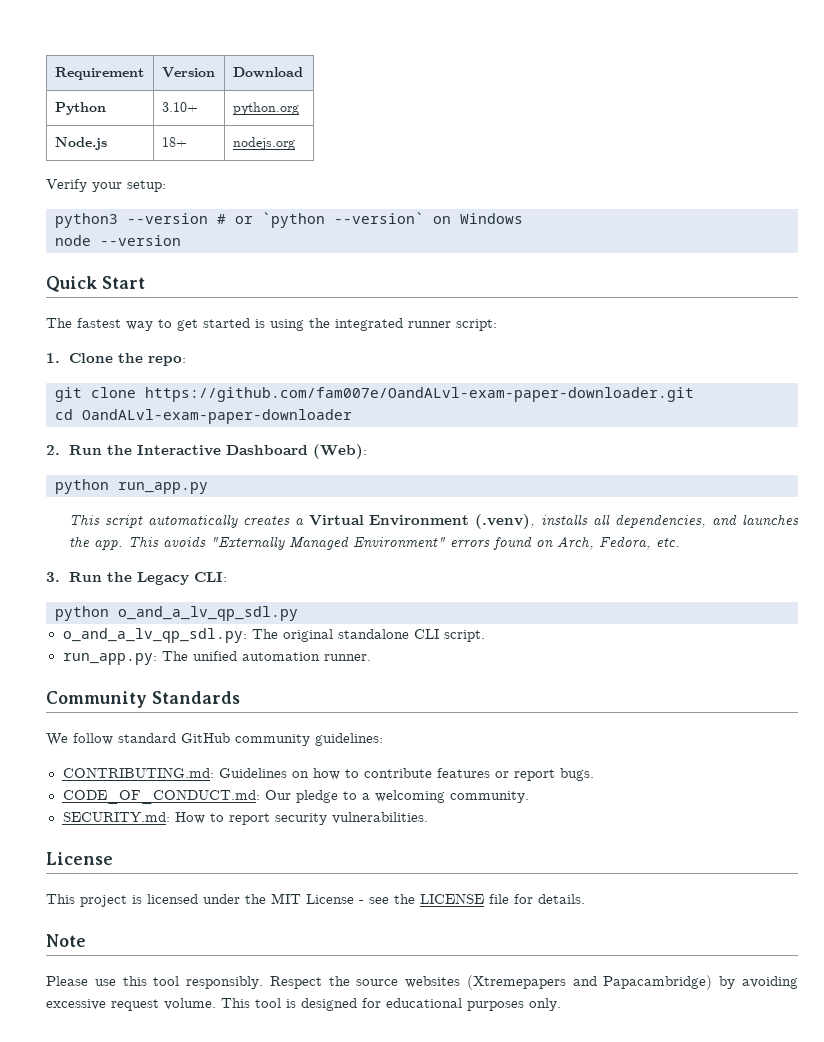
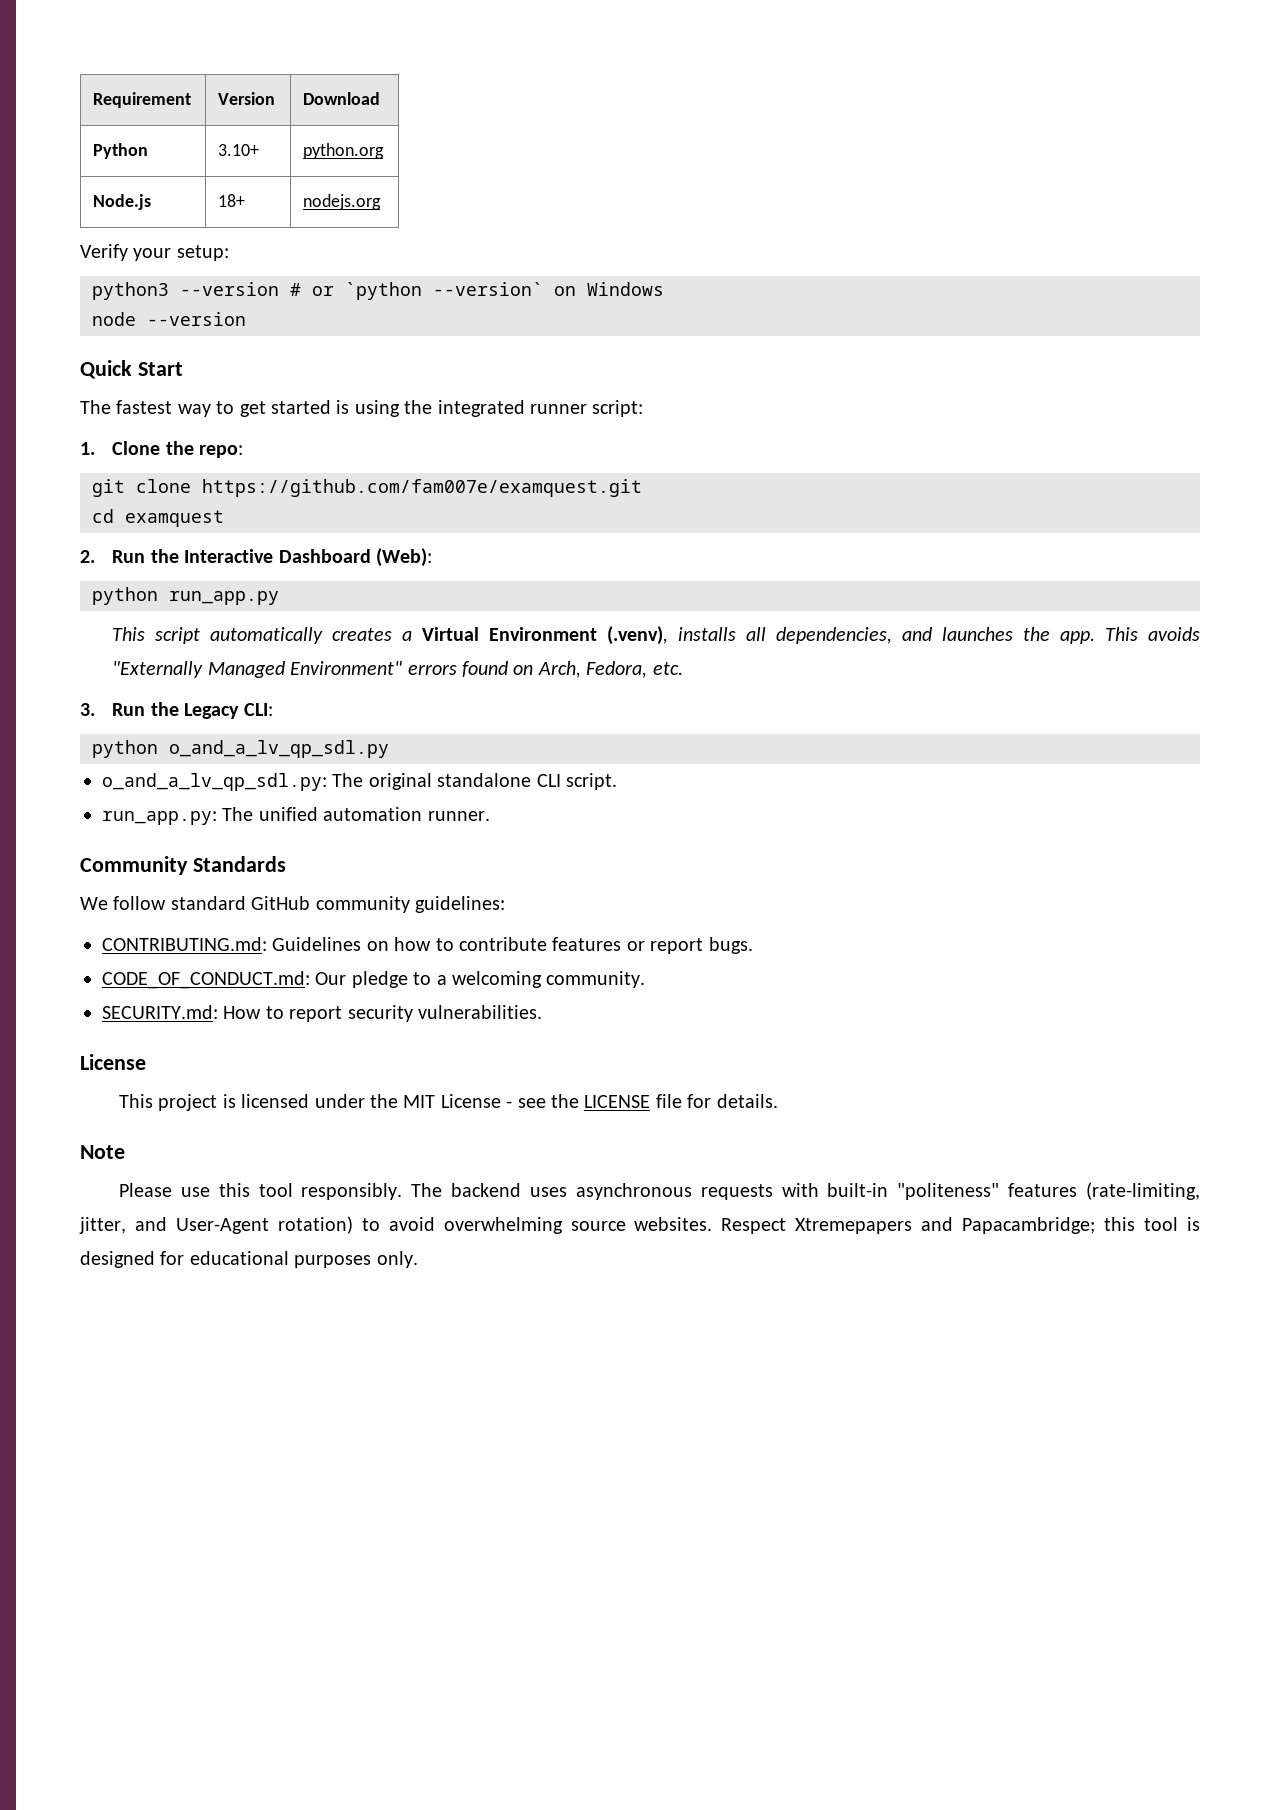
- git clone https://github.com/fam007e/OandALvl-exam-paper-downloader.git
+ git clone https://github.com/fam007e/examquest.git
- cd OandALvl-exam-paper-downloader
+ cd examquest
- Respect the source websites (Xtremepapers and Papacambridge) by avoiding excessive request volume. This tool is designed for educational purposes only.
+ The backend uses asynchronous requests with built-in "politeness" features (rate-limiting, jitter, and User-Agent rotation) to avoid overwhelming source websites. Respect Xtremepapers and Papacambridge; this tool is designed for educational purposes only.

